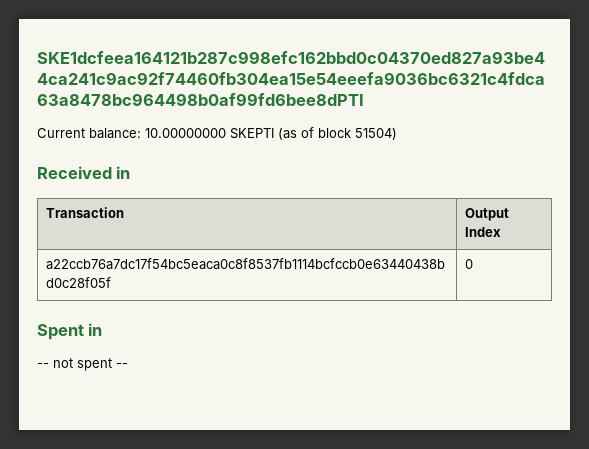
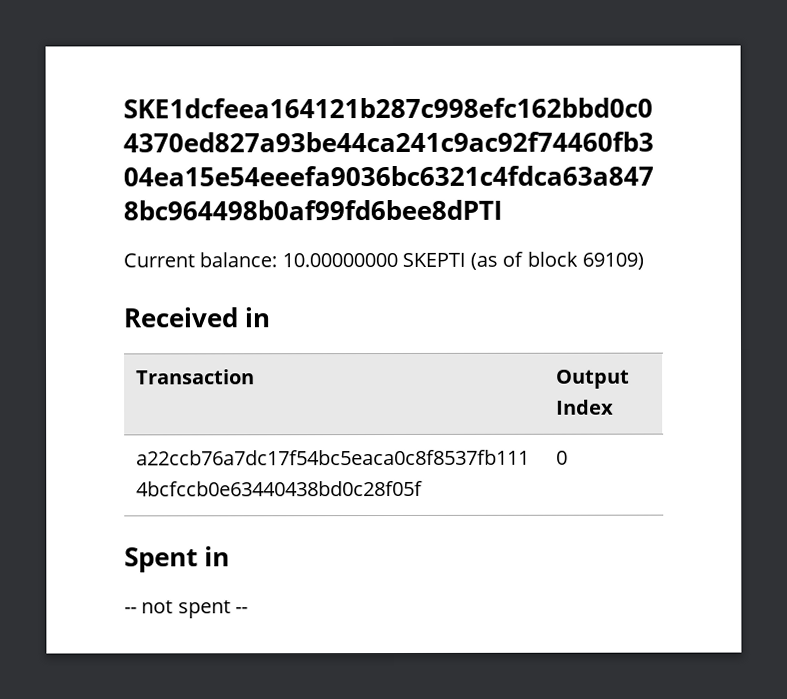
- Current balance: 10.00000000 SKEPTI (as of block 51504)
+ Current balance: 10.00000000 SKEPTI (as of block 69109)

